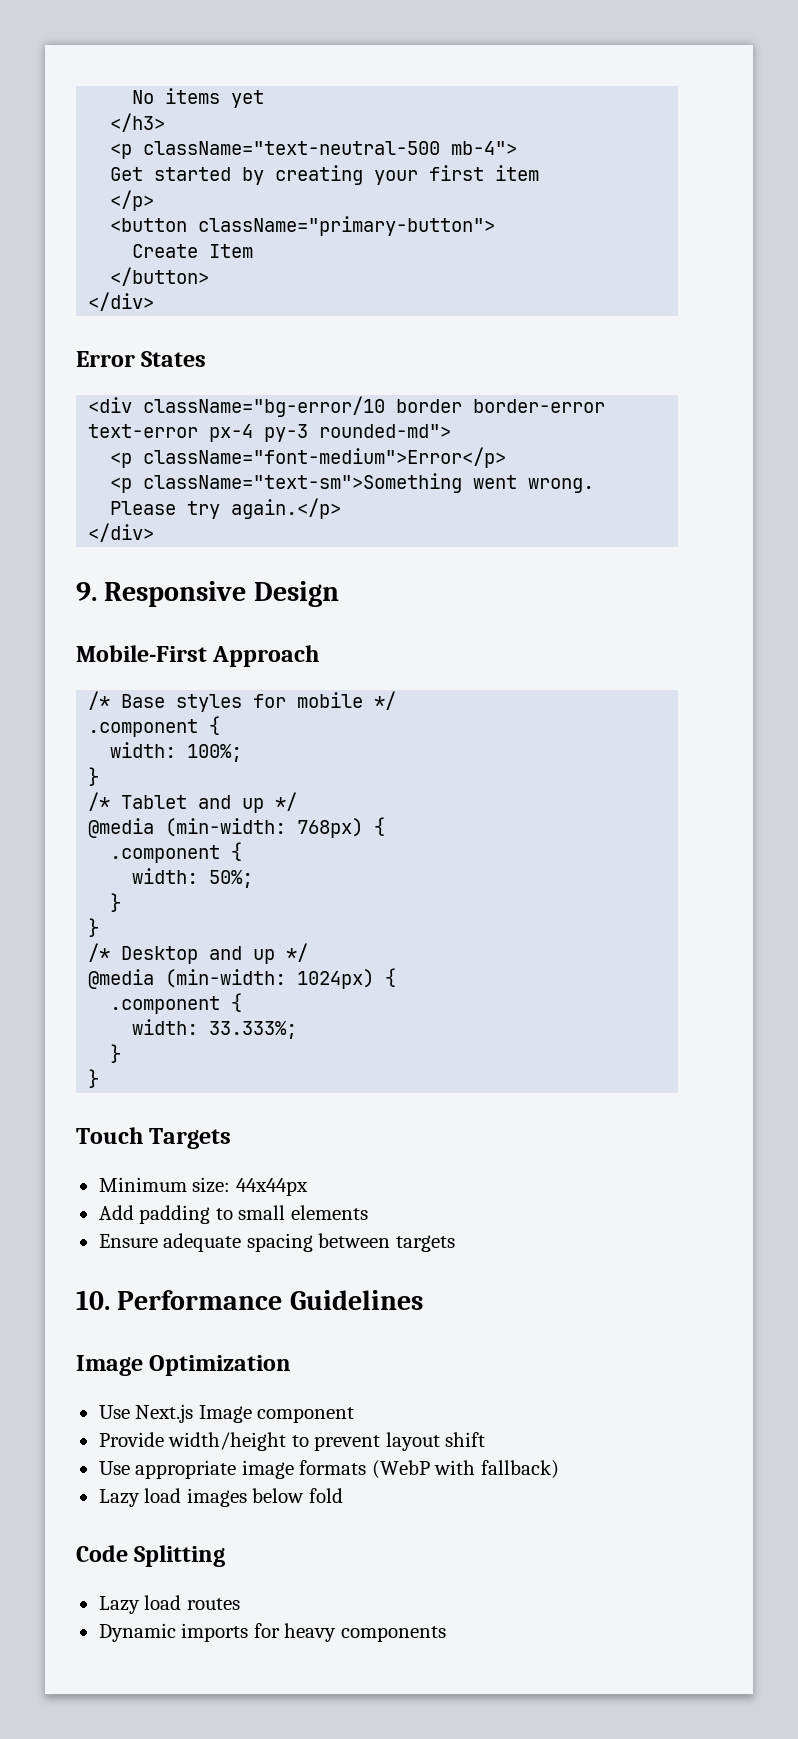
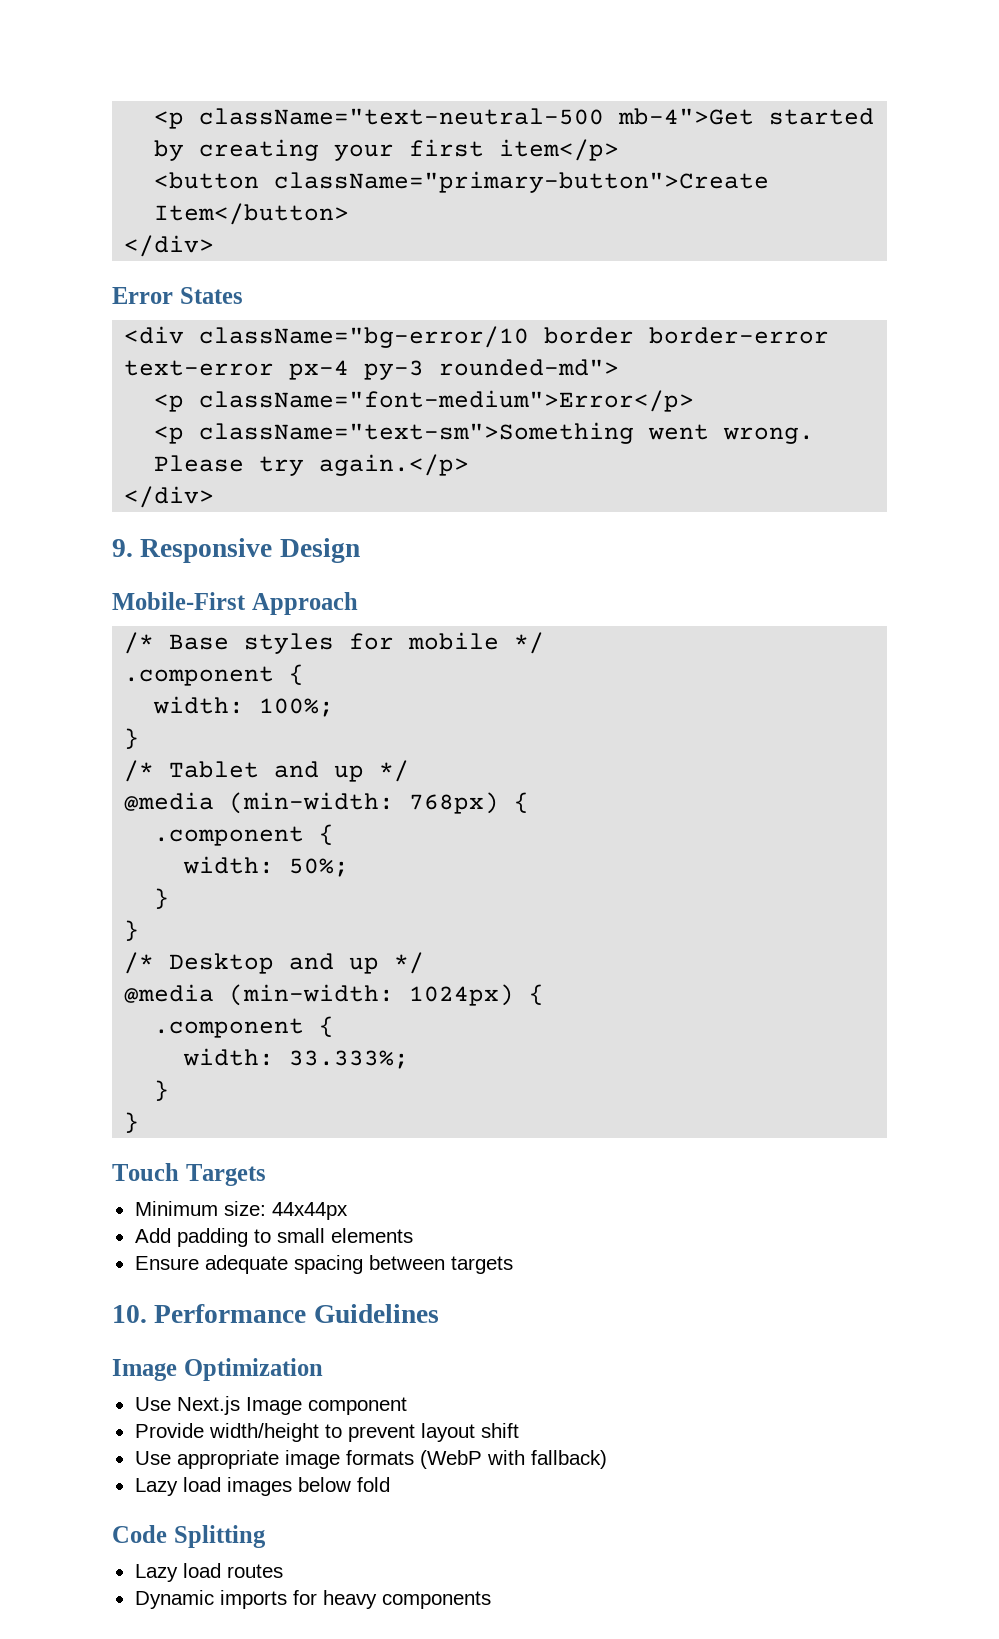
- No items yet
- </h3>
- <p className="text-neutral-500 mb-4">
- Get started by creating your first item
- </p>
+ <p className="text-neutral-500 mb-4">Get started by creating your first item</p>
- <button className="primary-button">
- Create Item
- </button>
+ <button className="primary-button">Create Item</button>

